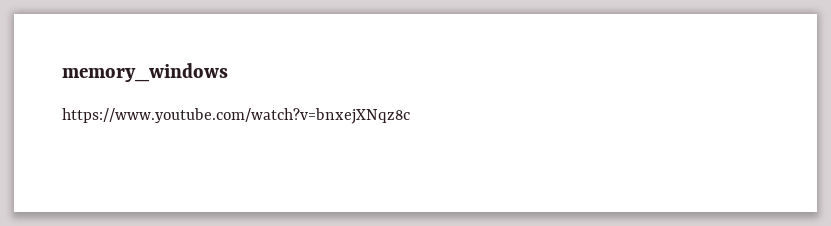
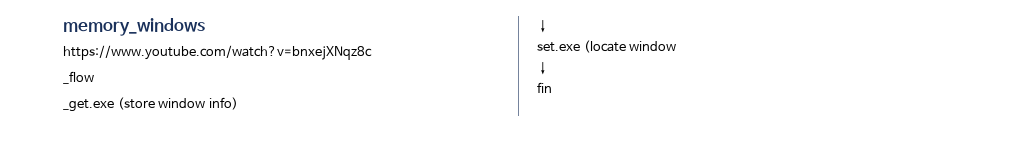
+ _flow
+ _get.exe (store window info)
+ ↓
+ set.exe (locate window
+ ↓
+ fin

